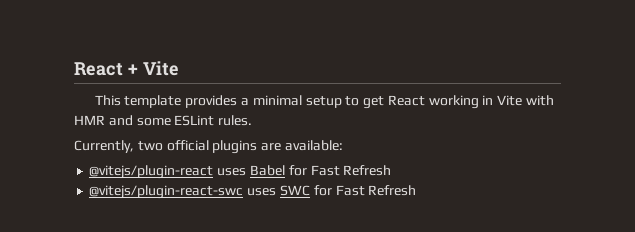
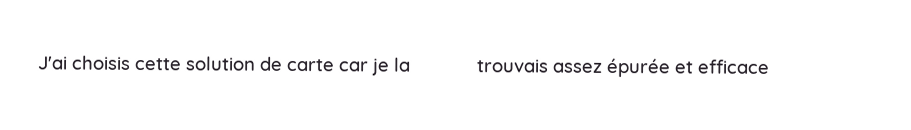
- React + Vite
- This template provides a minimal setup to get React working in Vite with HMR and some ESLint rules.
- Currently, two official plugins are available:
- @vitejs/plugin-react uses Babel for Fast Refresh
- @vitejs/plugin-react-swc uses SWC for Fast Refresh
+ J'ai choisis cette solution de carte car je la trouvais assez épurée et efficace

